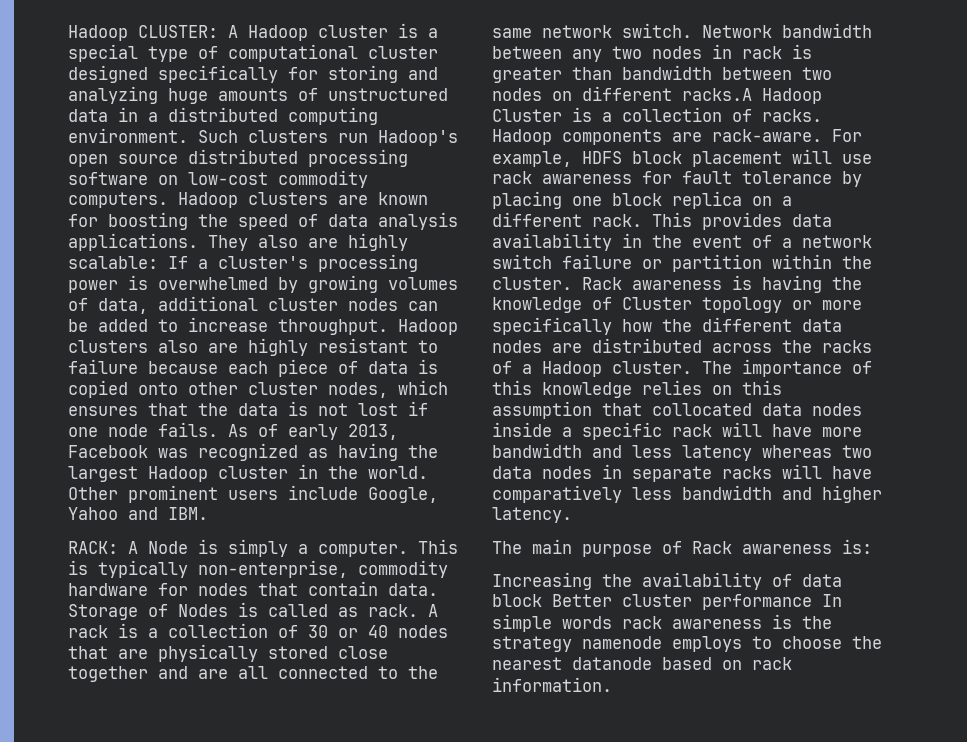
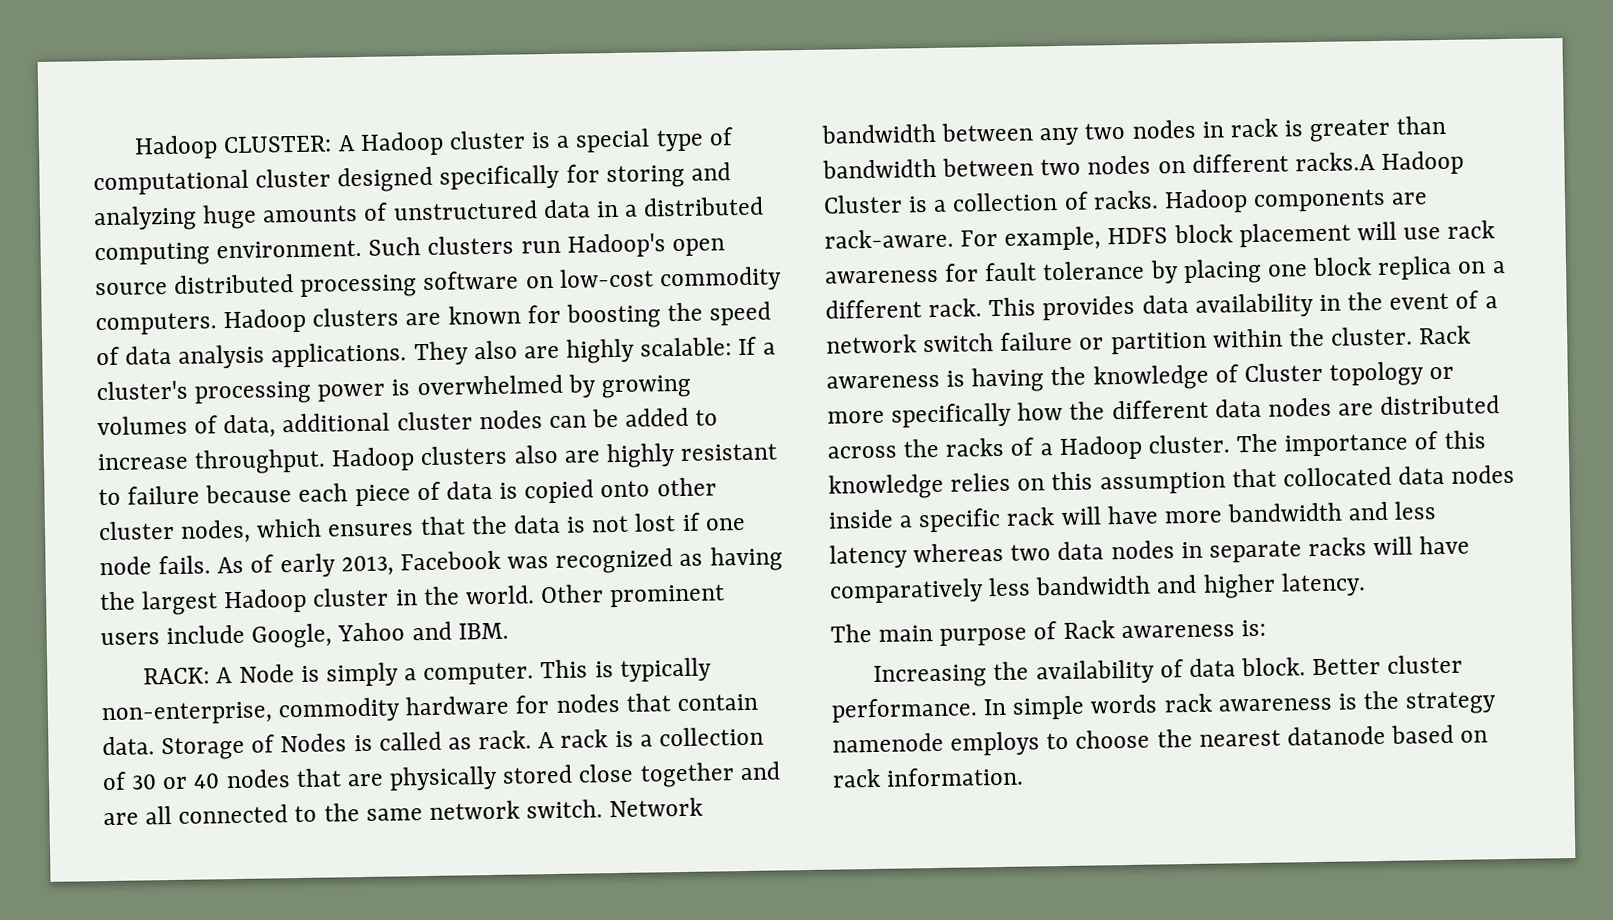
- Increasing the availability of data block Better cluster performance In simple words rack awareness is the strategy namenode employs to choose the nearest datanode based on rack information.
+ Increasing the availability of data block. Better cluster performance. In simple words rack awareness is the strategy namenode employs to choose the nearest datanode based on rack information.

